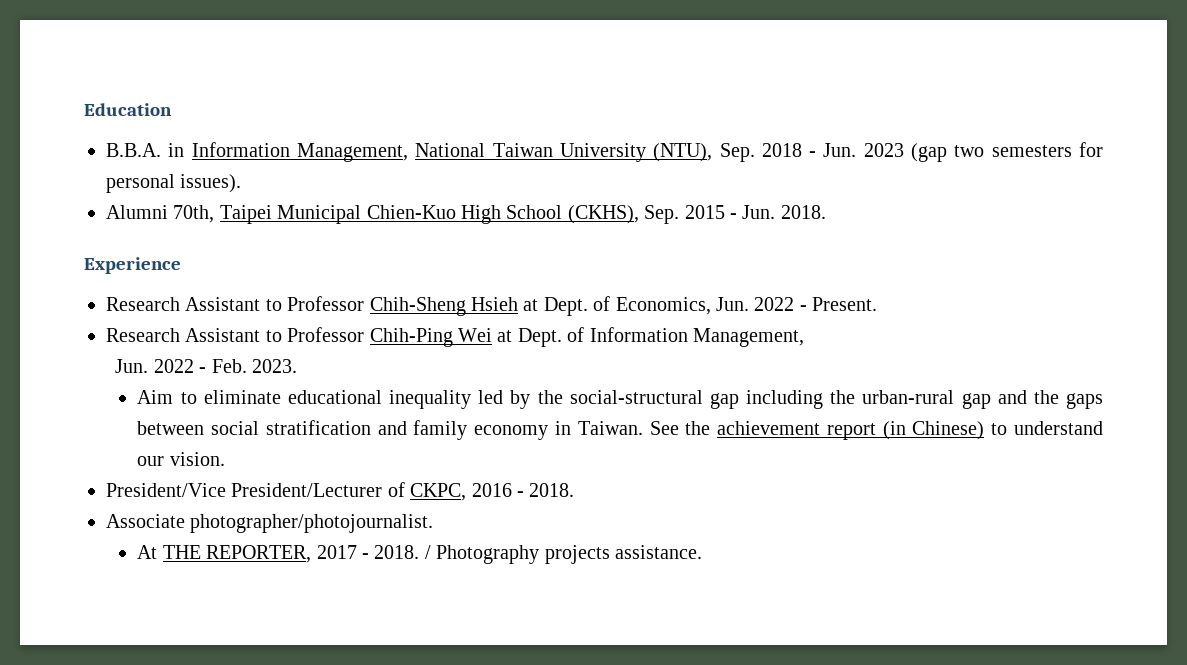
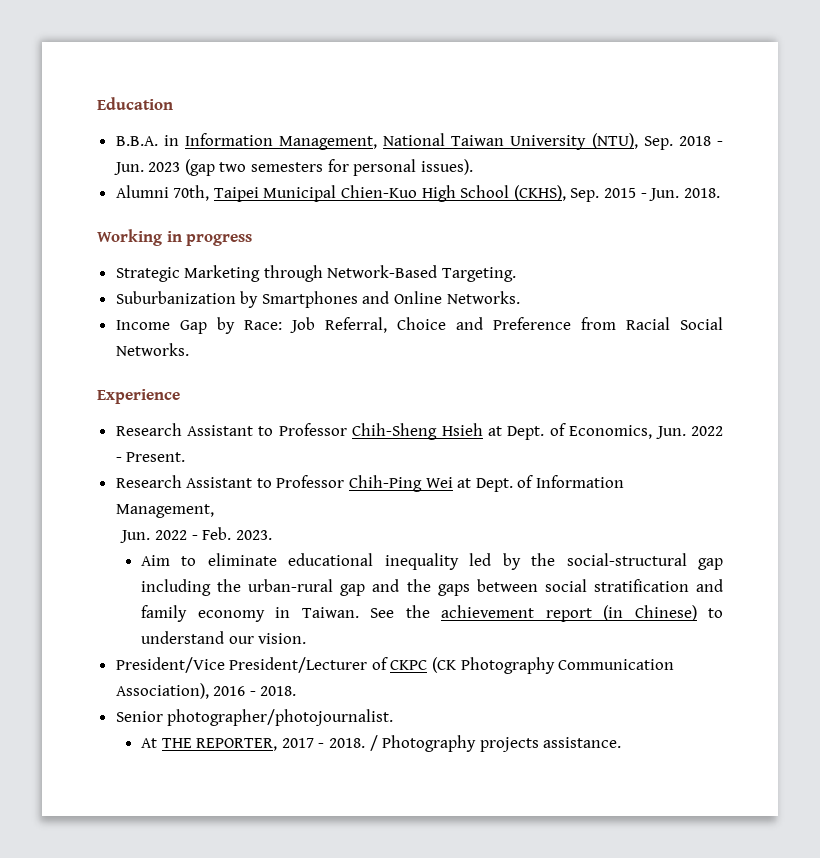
+ Working in progress
+ Strategic Marketing through Network-Based Targeting.
+ Suburbanization by Smartphones and Online Networks.
+ Income Gap by Race: Job Referral, Choice and Preference from Racial Social Networks.
- President/Vice President/Lecturer of CKPC, 2016 - 2018.
+ President/Vice President/Lecturer of CKPC (CK Photography Communication Association), 2016 - 2018.
- Associate photographer/photojournalist.
+ Senior photographer/photojournalist.

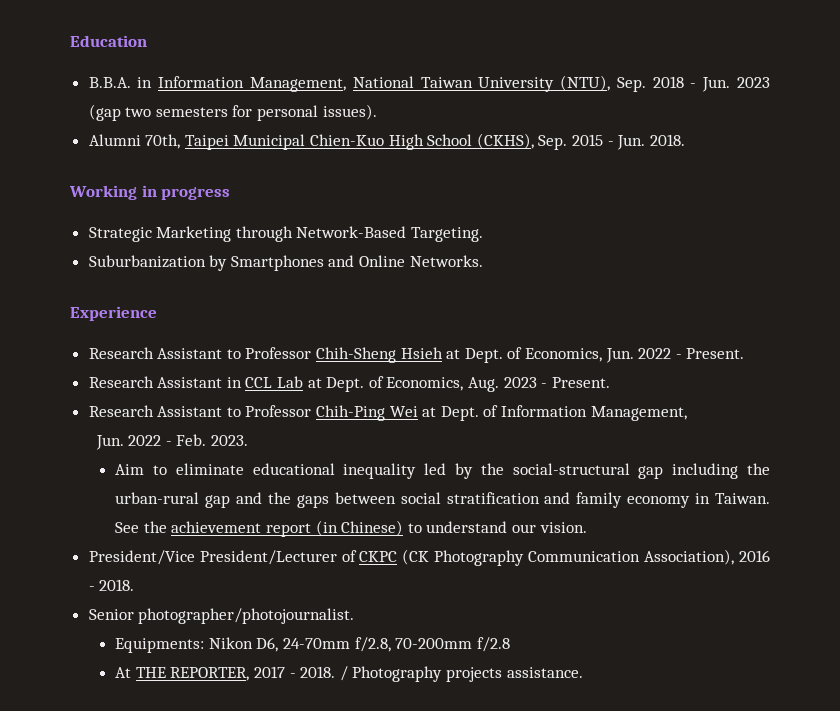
- Income Gap by Race: Job Referral, Choice and Preference from Racial Social Networks.
+ Research Assistant in CCL Lab at Dept. of Economics, Aug. 2023 - Present.
+ Equipments: Nikon D6, 24-70mm f/2.8, 70-200mm f/2.8

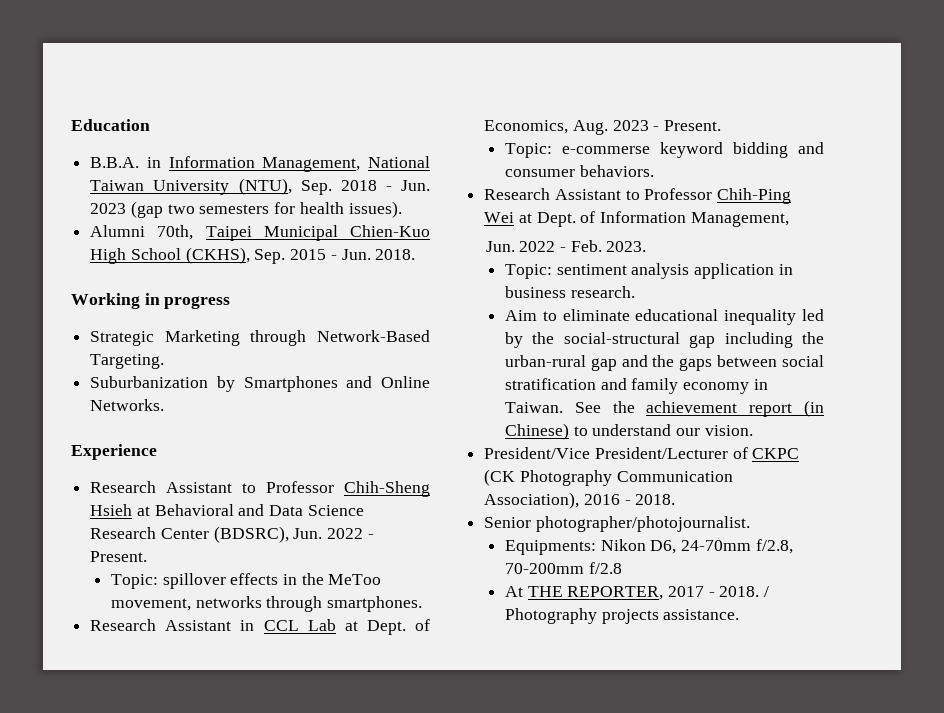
- B.B.A. in Information Management, National Taiwan University (NTU), Sep. 2018 - Jun. 2023 (gap two semesters for personal issues).
+ B.B.A. in Information Management, National Taiwan University (NTU), Sep. 2018 - Jun. 2023 (gap two semesters for health issues).
- Research Assistant to Professor Chih-Sheng Hsieh at Dept. of Economics, Jun. 2022 - Present.
+ Research Assistant to Professor Chih-Sheng Hsieh at Behavioral and Data Science Research Center (BDSRC), Jun. 2022 - Present.
+ Topic: spillover effects in the MeToo movement, networks through smartphones.
+ Topic: e-commerse keyword bidding and consumer behaviors.
+ Topic: sentiment analysis application in business research.

